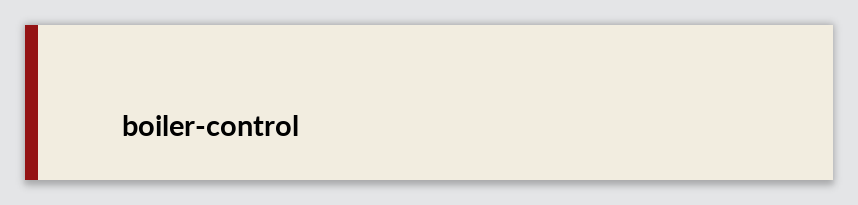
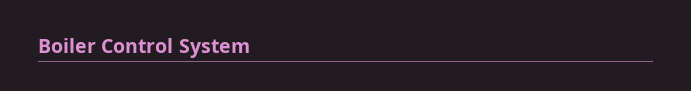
- boiler-control
+ Boiler Control System

